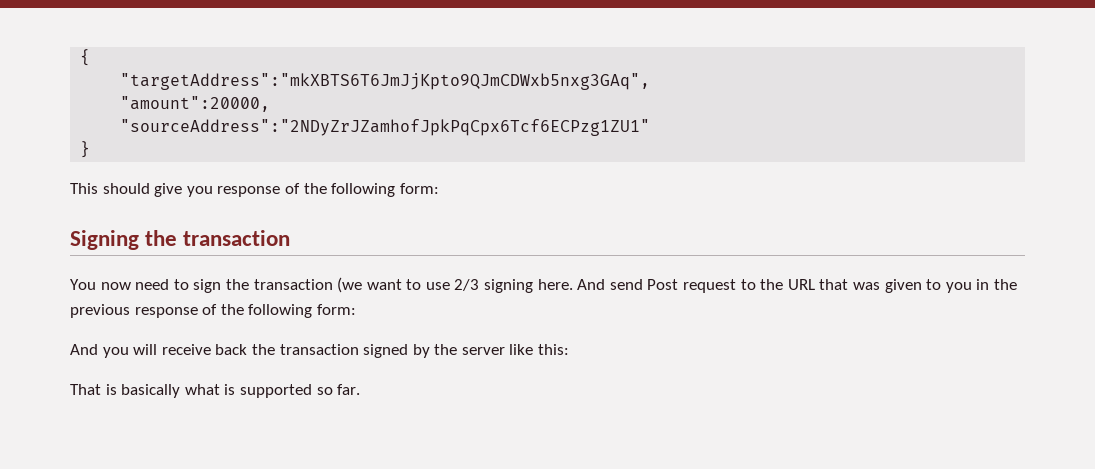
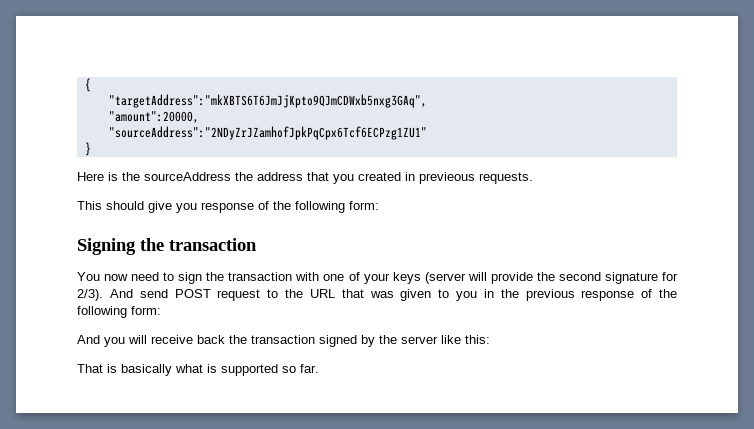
+ Here is the sourceAddress the address that you created in previeous requests.
- You now need to sign the transaction (we want to use 2/3 signing here.
+ You now need to sign the transaction with one of your keys (server will provide the second signature for 2/3).
- And send Post request to the URL that was given to you in the previous response of the following form:
+ And send POST request to the URL that was given to you in the previous response of the following form:

